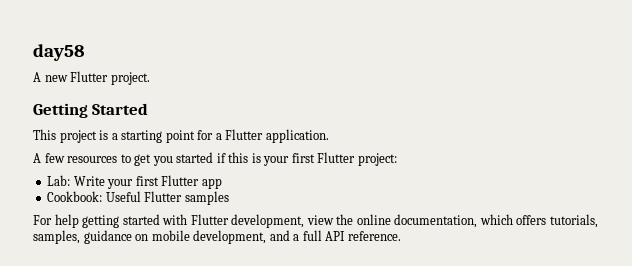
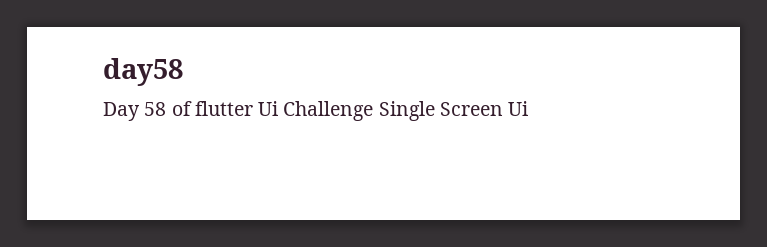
- A new Flutter project.
- Getting Started
- This project is a starting point for a Flutter application.
- A few resources to get you started if this is your first Flutter project:
- Lab: Write your first Flutter app
- Cookbook: Useful Flutter samples
- For help getting started with Flutter development, view the online documentation, which offers tutorials, samples, guidance on mobile development, and a full API reference.
+ Day 58 of flutter Ui Challenge Single Screen Ui

